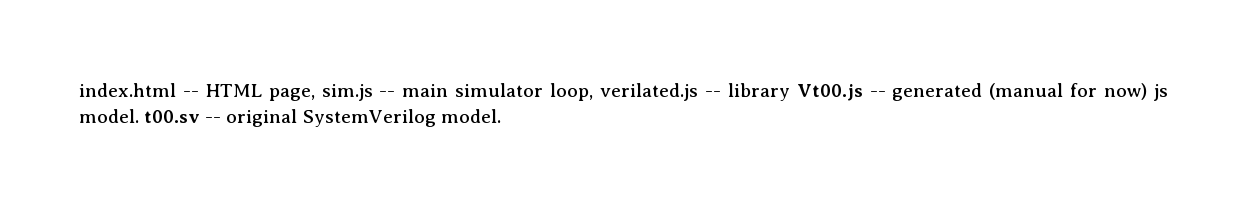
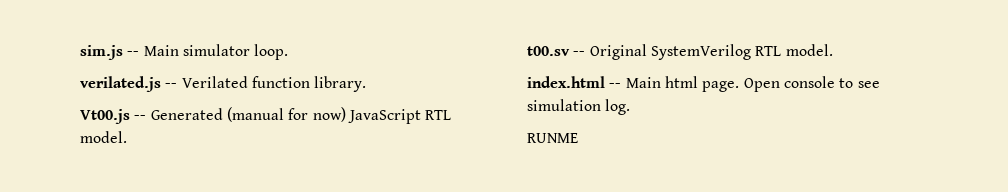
- index.html -- HTML page, sim.js -- main simulator loop, verilated.js -- library Vt00.js -- generated (manual for now) js model. t00.sv -- original SystemVerilog model.
+ sim.js -- Main simulator loop.
+ verilated.js -- Verilated function library.
+ Vt00.js -- Generated (manual for now) JavaScript RTL model.
+ t00.sv -- Original SystemVerilog RTL model.
+ index.html -- Main html page. Open console to see simulation log.
+ RUNME

